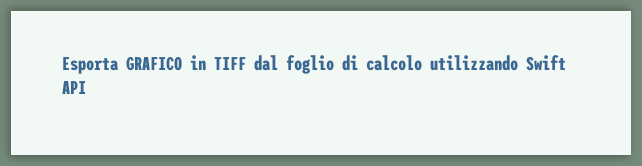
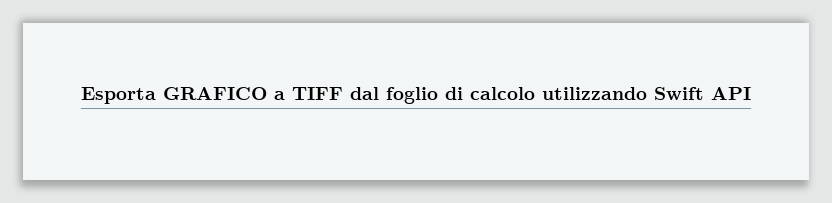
- Esporta GRAFICO in TIFF dal foglio di calcolo utilizzando Swift API
+ Esporta GRAFICO a TIFF dal foglio di calcolo utilizzando Swift API

